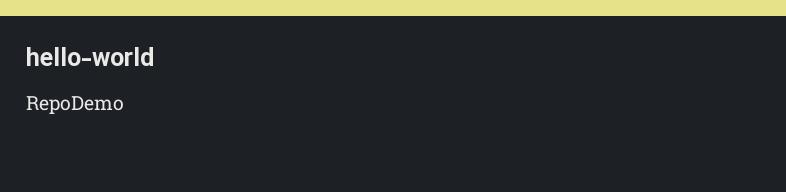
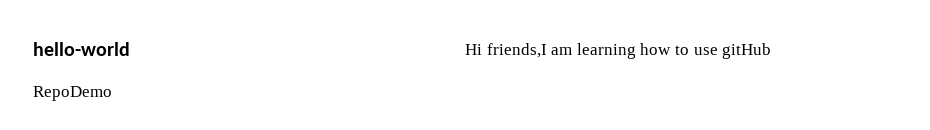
+ Hi friends,I am learning how to use gitHub

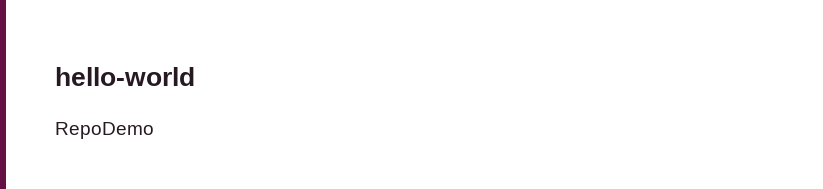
- Hi friends,I am learning how to use gitHub

